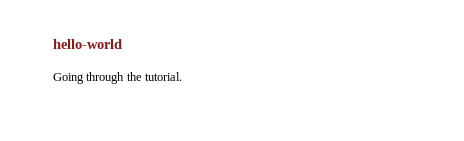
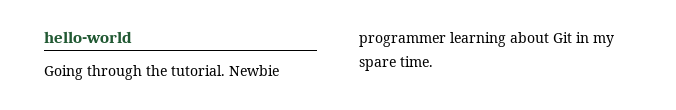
+ Newbie programmer learning about Git in my spare time.

